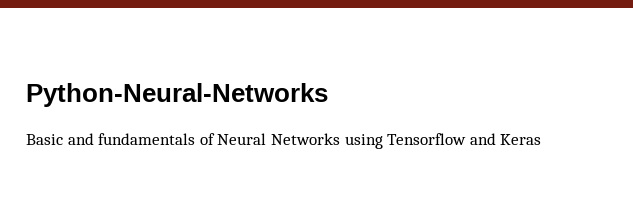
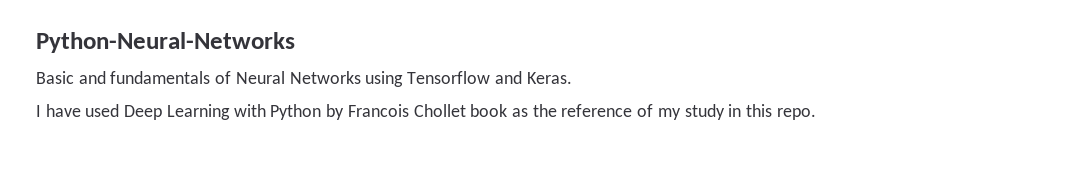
- Basic and fundamentals of Neural Networks using Tensorflow and Keras
+ Basic and fundamentals of Neural Networks using Tensorflow and Keras.
+ I have used Deep Learning with Python by Francois Chollet book as the reference of my study in this repo.

